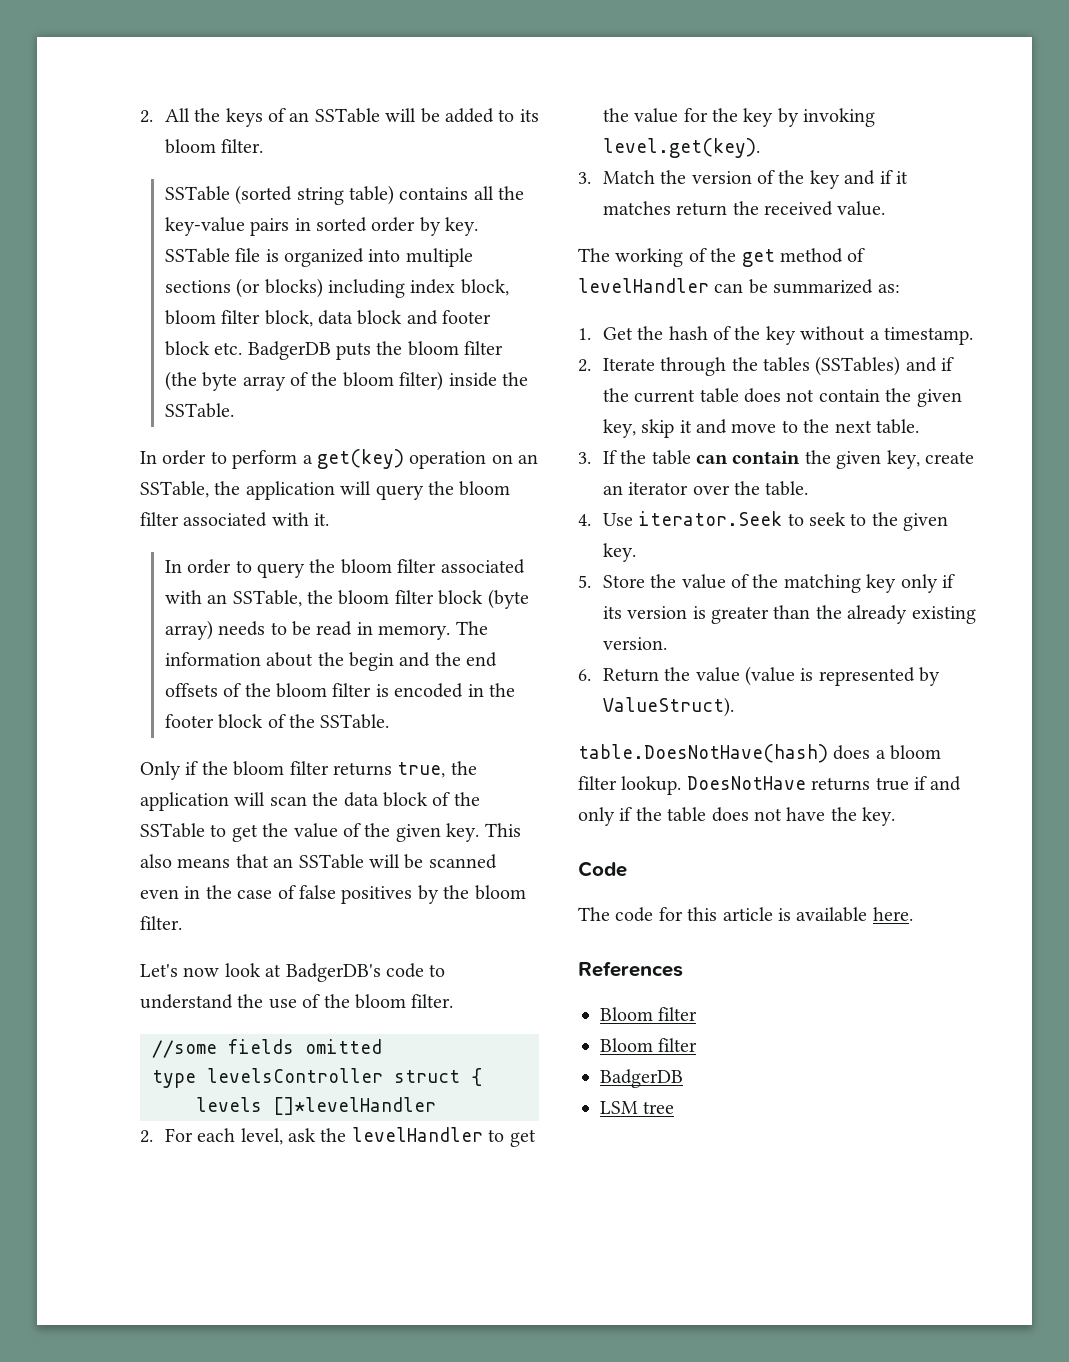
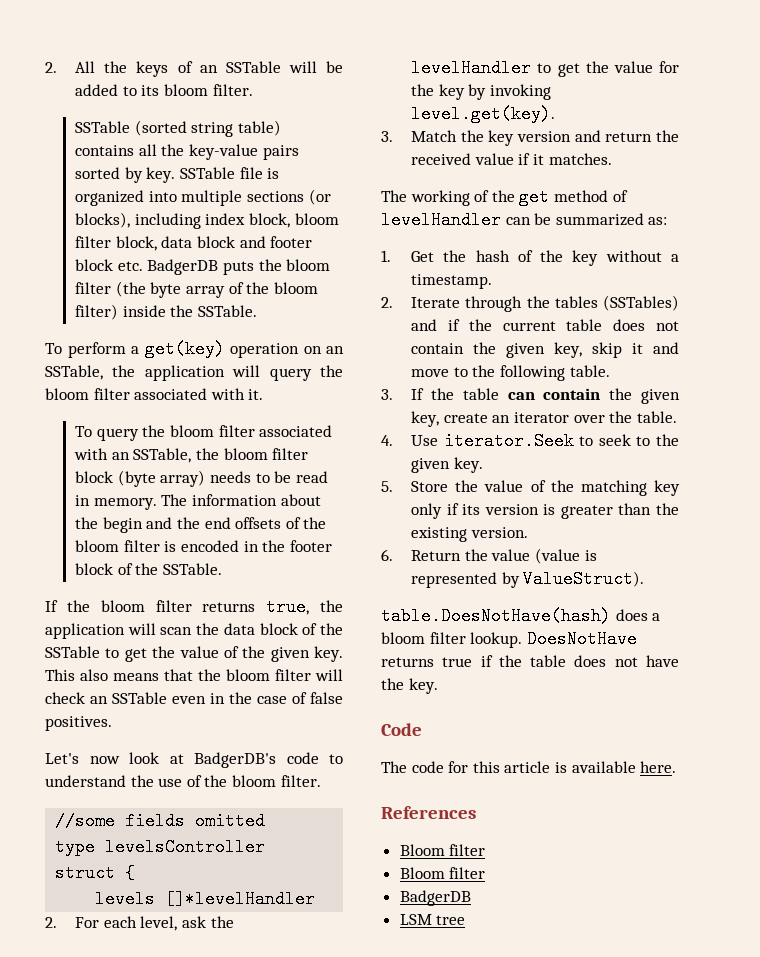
- SSTable (sorted string table) contains all the key-value pairs in sorted order by key.
+ SSTable (sorted string table) contains all the key-value pairs sorted by key.
- SSTable file is organized into multiple sections (or blocks) including index block, bloom filter block, data block and footer block etc. BadgerDB puts the bloom filter (the byte array of the bloom filter) inside the SSTable.
+ SSTable file is organized into multiple sections (or blocks), including index block, bloom filter block, data block and footer block etc. BadgerDB puts the bloom filter (the byte array of the bloom filter) inside the SSTable.
- In order to perform a get(key) operation on an SSTable, the application will query the bloom filter associated with it.
+ To perform a get(key) operation on an SSTable, the application will query the bloom filter associated with it.
- In order to query the bloom filter associated with an SSTable, the bloom filter block (byte array) needs to be read in memory.
+ To query the bloom filter associated with an SSTable, the bloom filter block (byte array) needs to be read in memory.
- Only if the bloom filter returns true, the application will scan the data block of the SSTable to get the value of the given key.
+ If the bloom filter returns true, the application will scan the data block of the SSTable to get the value of the given key.
- This also means that an SSTable will be scanned even in the case of false positives by the bloom filter.
+ This also means that the bloom filter will check an SSTable even in the case of false positives.
- 3. Match the version of the key and if it matches return the received value.
+ 3. Match the key version and return the received value if it matches.
- 2. Iterate through the tables (SSTables) and if the current table does not contain the given key, skip it and move to the next table.
+ 2. Iterate through the tables (SSTables) and if the current table does not contain the given key, skip it and move to the following table.
- 5. Store the value of the matching key only if its version is greater than the already existing version.
+ 5. Store the value of the matching key only if its version is greater than the existing version.
- DoesNotHave returns true if and only if the table does not have the key.
+ DoesNotHave returns true if the table does not have the key.

